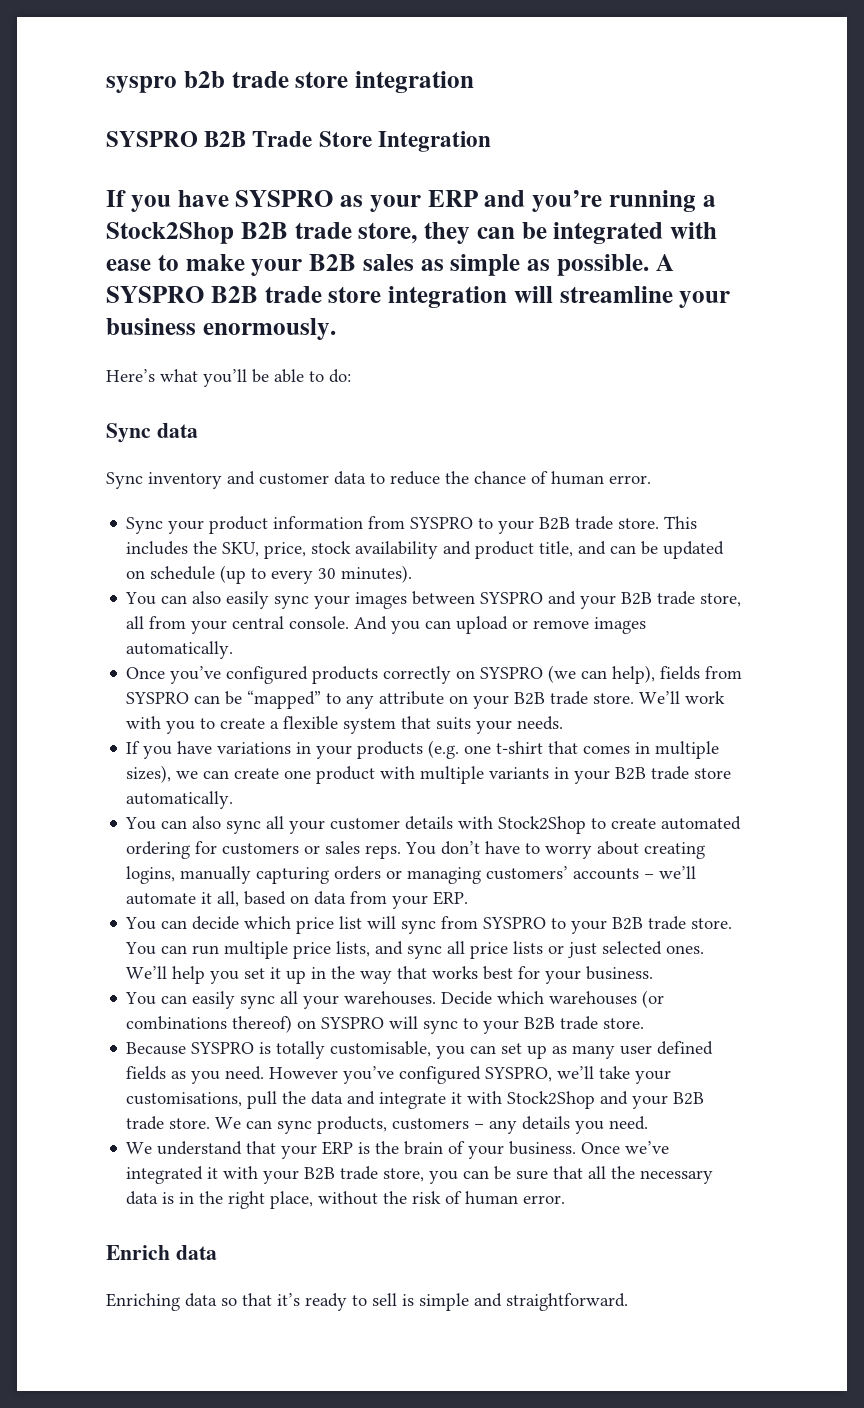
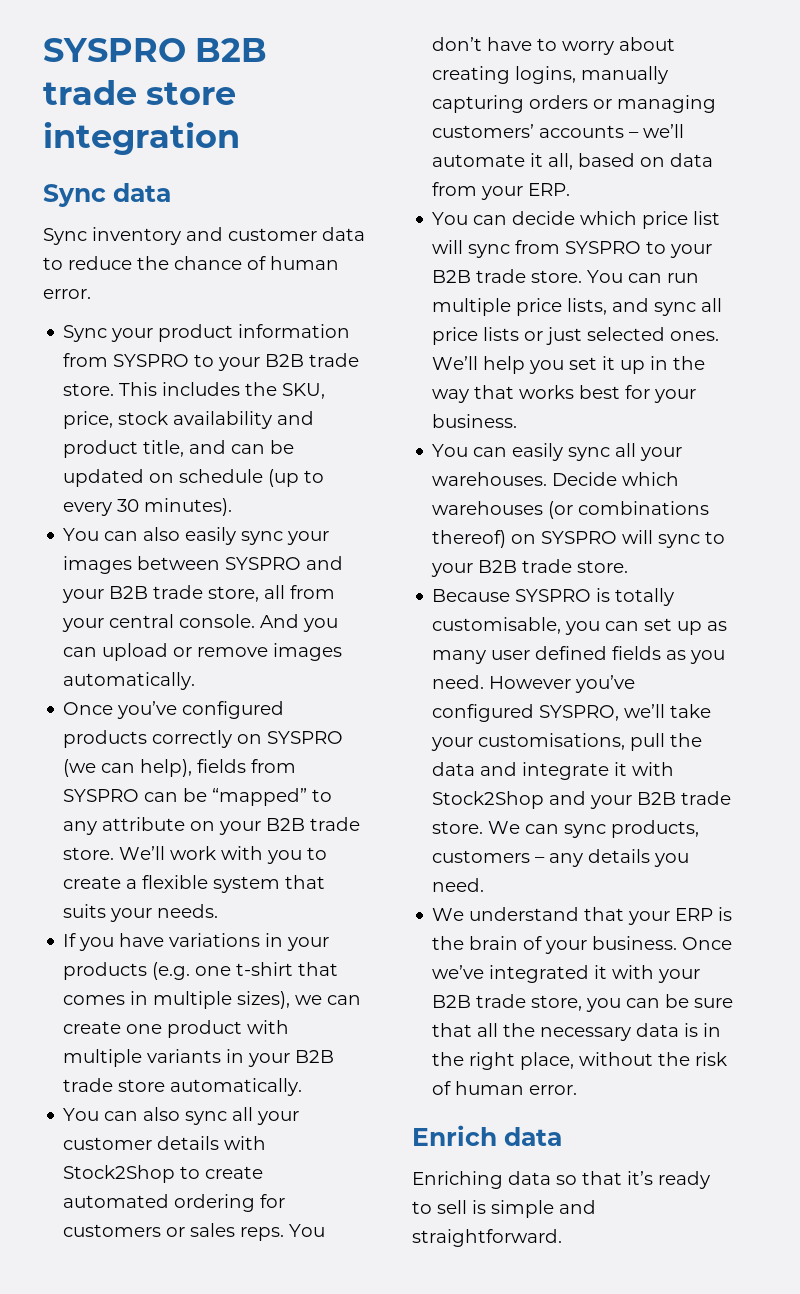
- syspro b2b trade store integration
- SYSPRO B2B Trade Store Integration
- If you have SYSPRO as your ERP and you’re running a Stock2Shop B2B trade store, they can be integrated with ease to make your B2B sales as simple as possible. A SYSPRO B2B trade store integration will streamline your business enormously.
- Here’s what you’ll be able to do:
+ SYSPRO B2B trade store integration

